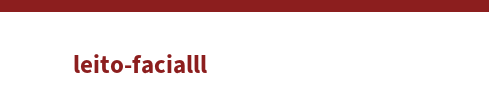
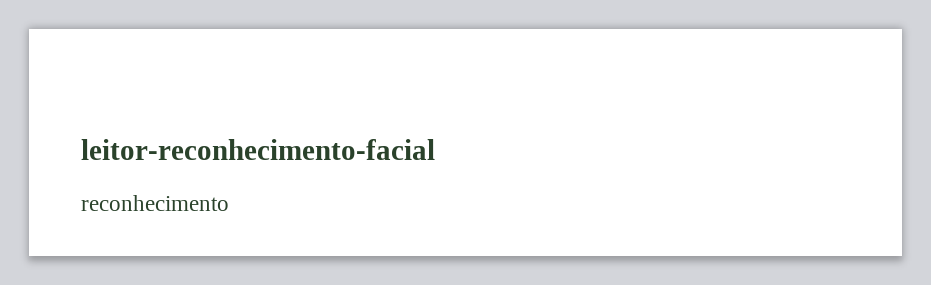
- leito-facialll
+ leitor-reconhecimento-facial
+ reconhecimento

